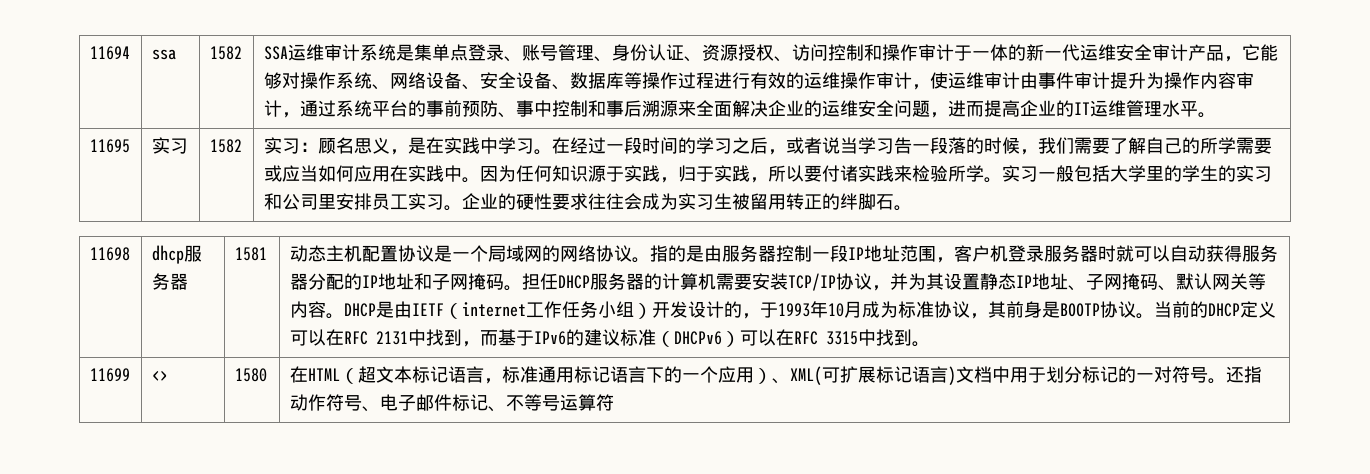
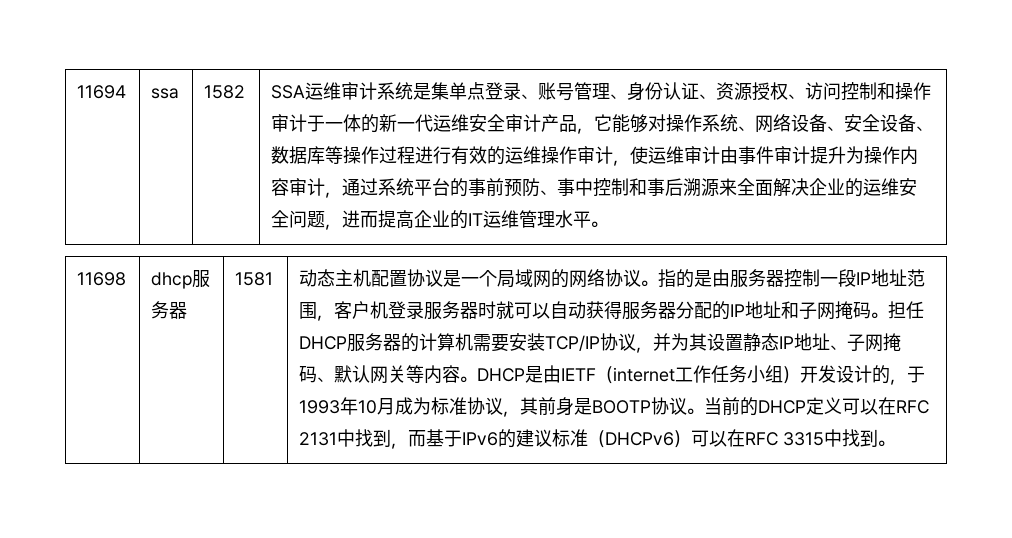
- 11695 | 实习 | 1582 | 实习：顾名思义，是在实践中学习。在经过一段时间的学习之后，或者说当学习告一段落的时候，我们需要了解自己的所学需要或应当如何应用在实践中。因为任何知识源于实践，归于实践，所以要付诸实践来检验所学。实习一般包括大学里的学生的实习和公司里安排员工实习。企业的硬性要求往往会成为实习生被留用转正的绊脚石。
- 11699 | <> | 1580 | 在HTML（超文本标记语言，标准通用标记语言下的一个应用）、XML(可扩展标记语言)文档中用于划分标记的一对符号。还指动作符号、电子邮件标记、不等号运算符

